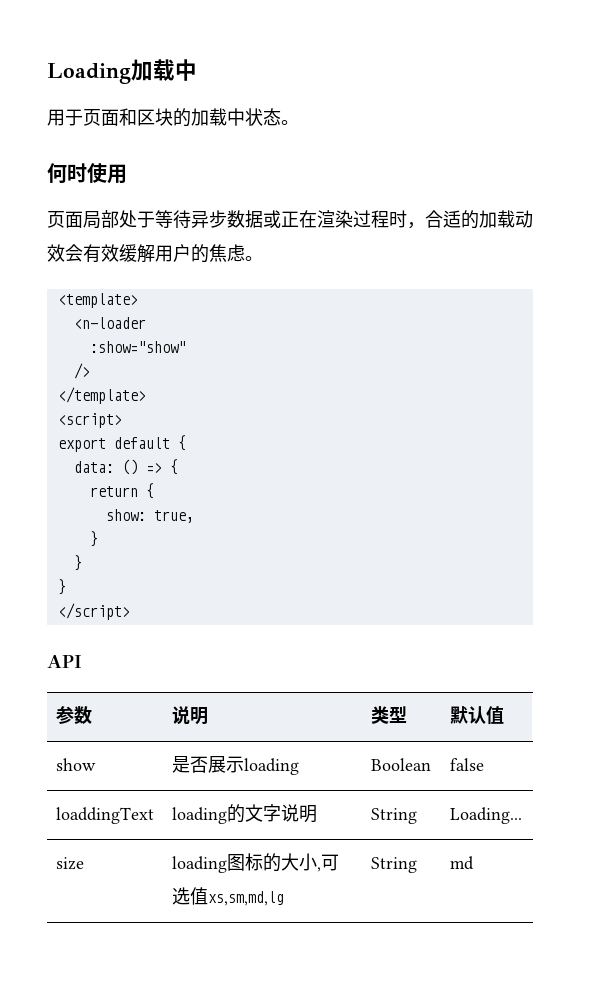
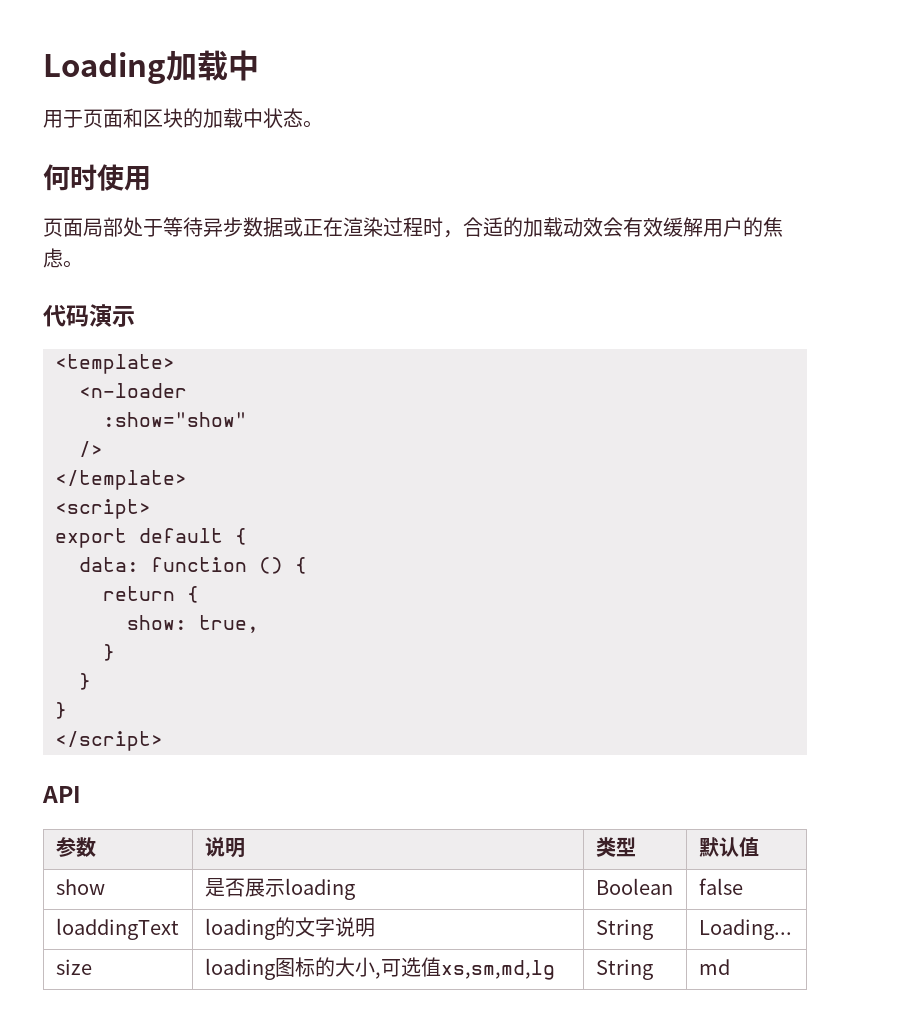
+ 代码演示
- data: () => {
+ data: function () {

